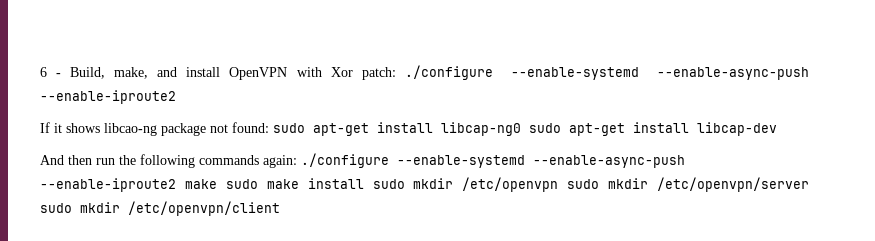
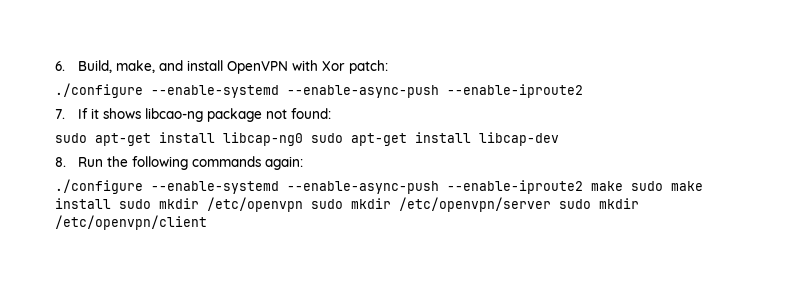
- 6 - Build, make, and install OpenVPN with Xor patch: ./configure --enable-systemd --enable-async-push --enable-iproute2
+ 6. Build, make, and install OpenVPN with Xor patch:
+ ./configure --enable-systemd --enable-async-push --enable-iproute2
- If it shows libcao-ng package not found: sudo apt-get install libcap-ng0 sudo apt-get install libcap-dev
+ 7. If it shows libcao-ng package not found:
+ sudo apt-get install libcap-ng0 sudo apt-get install libcap-dev
- And then run the following commands again: ./configure --enable-systemd --enable-async-push --enable-iproute2 make sudo make install sudo mkdir /etc/openvpn sudo mkdir /etc/openvpn/server sudo mkdir /etc/openvpn/client
+ 8. Run the following commands again:
+ ./configure --enable-systemd --enable-async-push --enable-iproute2 make sudo make install sudo mkdir /etc/openvpn sudo mkdir /etc/openvpn/server sudo mkdir /etc/openvpn/client

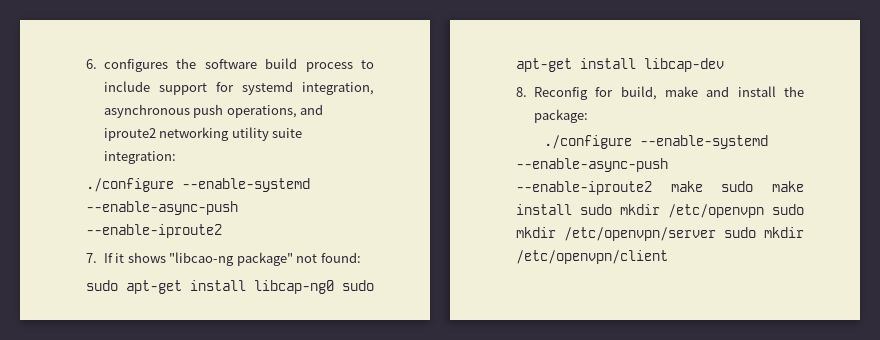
- 6. Build, make, and install OpenVPN with Xor patch:
+ 6. configures the software build process to include support for systemd integration, asynchronous push operations, and iproute2 networking utility suite integration:
- 7. If it shows libcao-ng package not found:
+ 7. If it shows "libcao-ng package" not found:
- 8. Run the following commands again:
+ 8. Reconfig for build, make and install the package:

